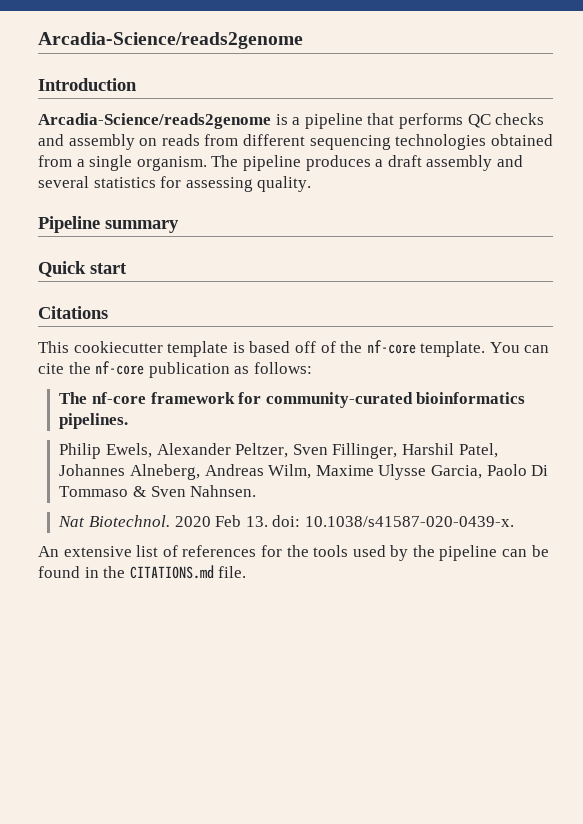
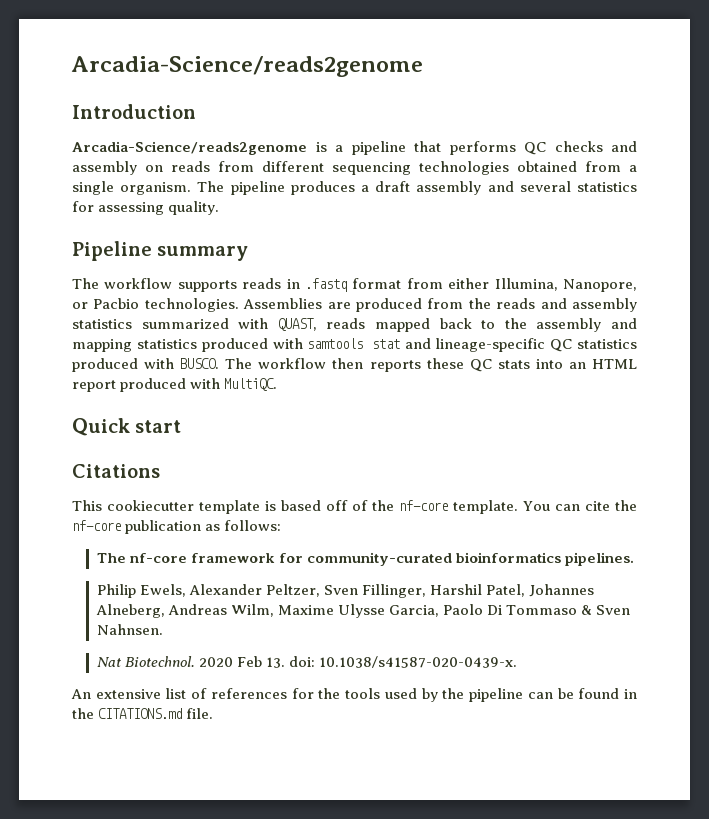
+ The workflow supports reads in .fastq format from either Illumina, Nanopore, or Pacbio technologies. Assemblies are produced from the reads and assembly statistics summarized with QUAST, reads mapped back to the assembly and mapping statistics produced with samtools stat and lineage-specific QC statistics produced with BUSCO. The workflow then reports these QC stats into an HTML report produced with MultiQC.

